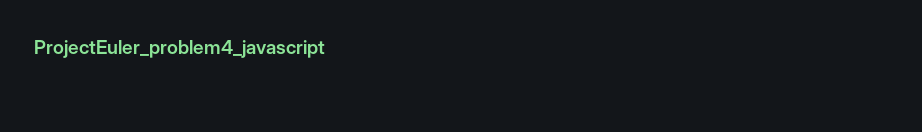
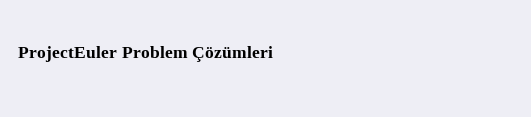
- ProjectEuler_problem4_javascript
+ ProjectEuler Problem Çözümleri

